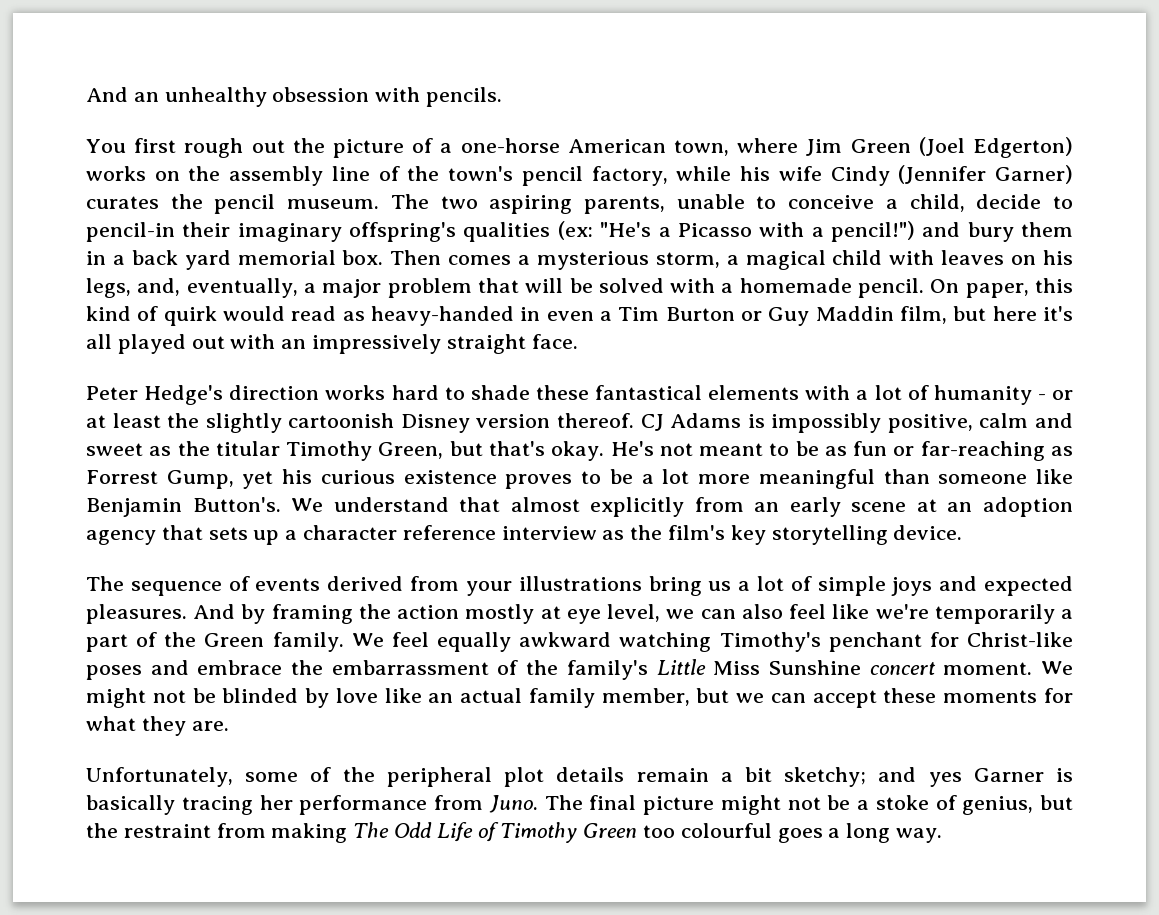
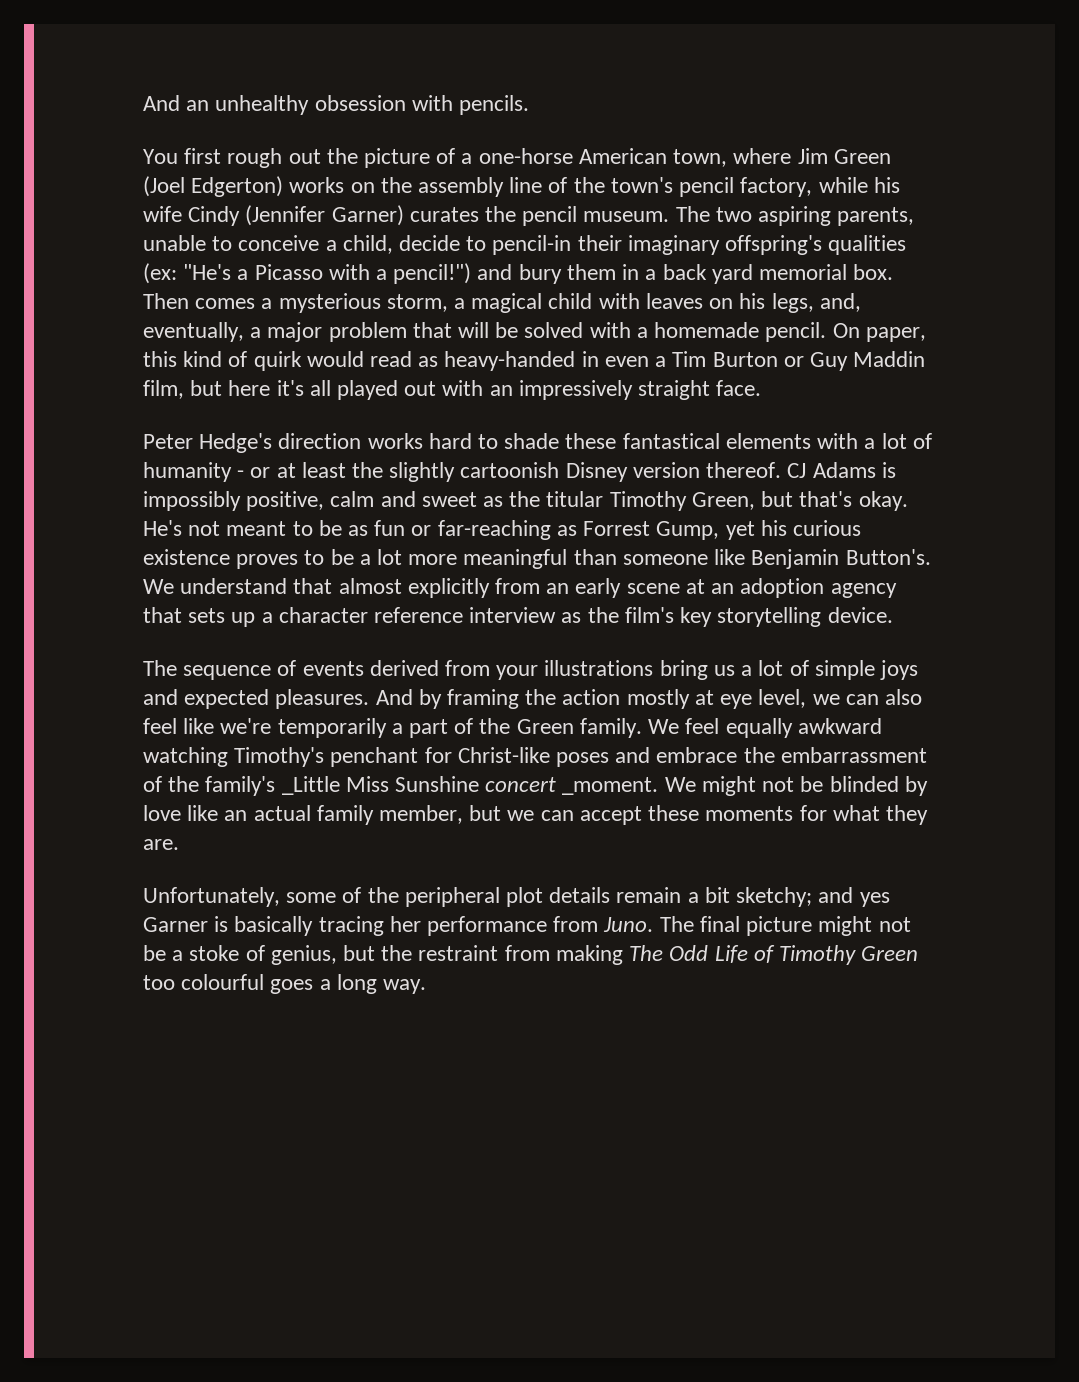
- We feel equally awkward watching Timothy's penchant for Christ-like poses and embrace the embarrassment of the family's Little Miss Sunshine concert moment.
+ We feel equally awkward watching Timothy's penchant for Christ-like poses and embrace the embarrassment of the family's _Little Miss Sunshine concert _moment.

